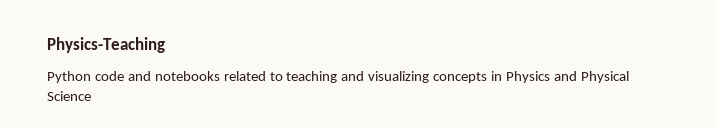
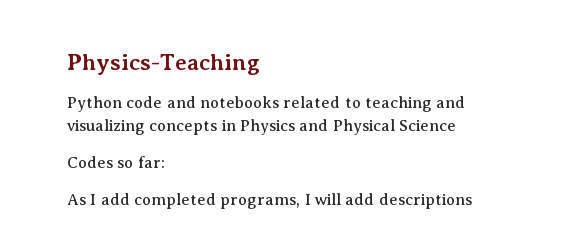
+ Codes so far:
+ As I add completed programs, I will add descriptions

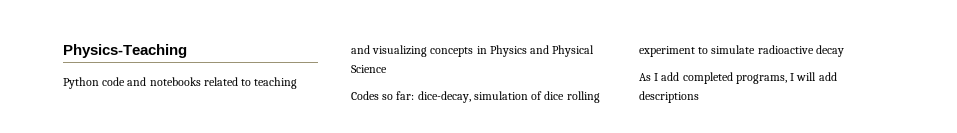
- Codes so far:
+ Codes so far: dice-decay, simulation of dice rolling experiment to simulate radioactive decay

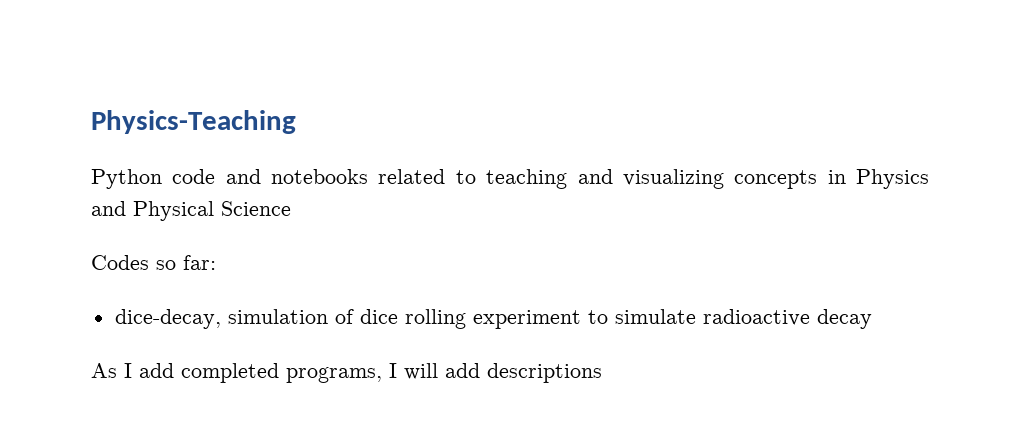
- Codes so far: dice-decay, simulation of dice rolling experiment to simulate radioactive decay
+ Codes so far:
+ dice-decay, simulation of dice rolling experiment to simulate radioactive decay

